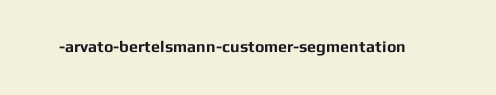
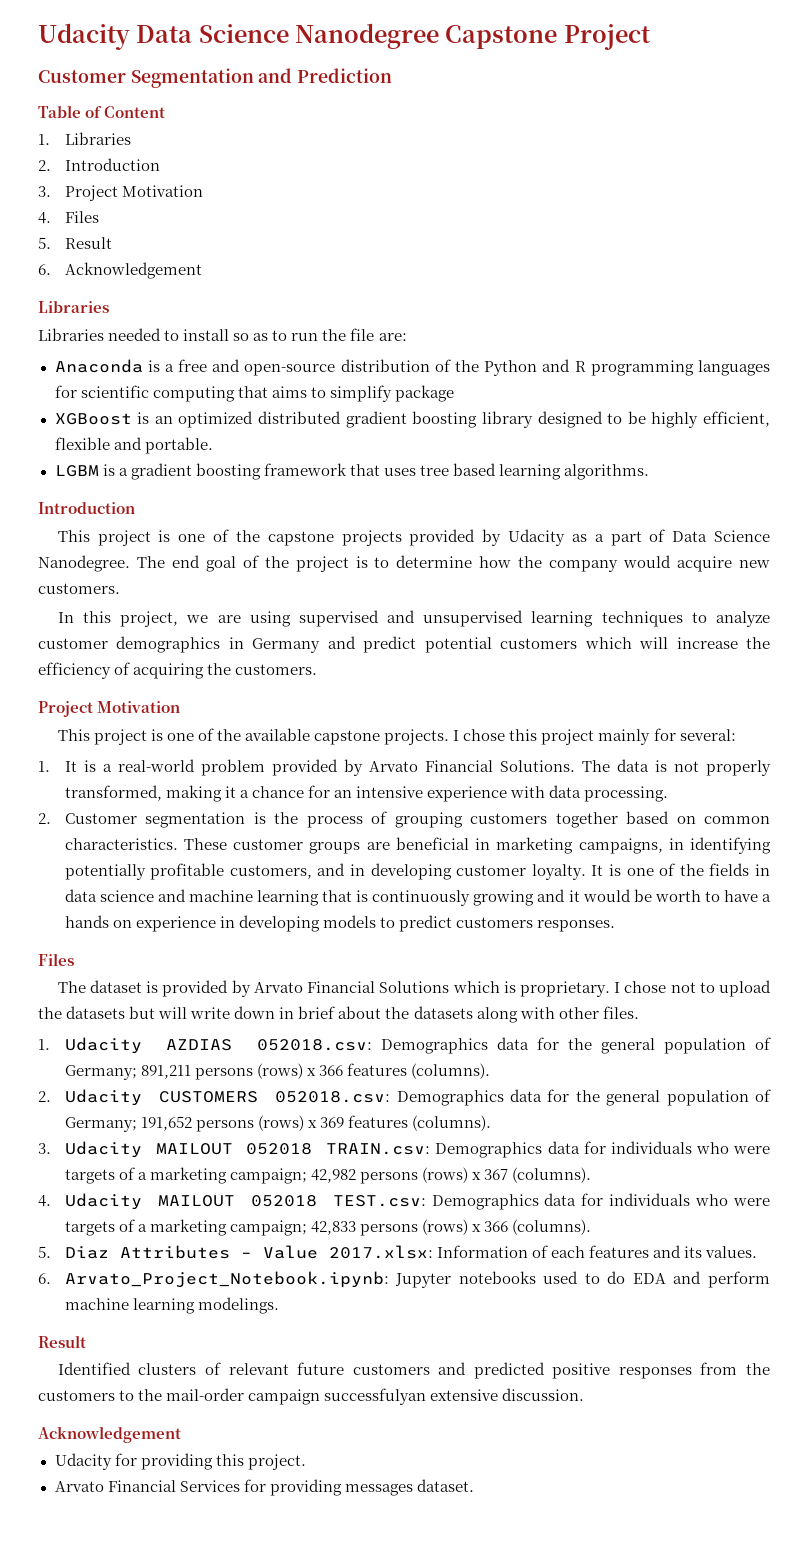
- -arvato-bertelsmann-customer-segmentation
+ Udacity Data Science Nanodegree Capstone Project
+ Customer Segmentation and Prediction
+ Table of Content
+ 1. Libraries
+ 2. Introduction
+ 3. Project Motivation
+ 4. Files
+ 5. Result
+ 6. Acknowledgement
+ Libraries
+ Libraries needed to install so as to run the file are:
+ Anaconda is a free and open-source distribution of the Python and R programming languages for scientific computing that aims to simplify package
+ XGBoost is an optimized distributed gradient boosting library designed to be highly efficient, flexible and portable.
+ LGBM is a gradient boosting framework that uses tree based learning algorithms.
+ Introduction
+ This project is one of the capstone projects provided by Udacity as a part of Data Science Nanodegree. The end goal of the project is to determine how the company would acquire new customers.
+ In this project, we are using supervised and unsupervised learning techniques to analyze customer demographics in Germany and predict potential customers which will increase the efficiency of acquiring the customers.
+ Project Motivation
+ This project is one of the available capstone projects. I chose this project mainly for several:
+ 1. It is a real-world problem provided by Arvato Financial Solutions. The data is not properly transformed, making it a chance for an intensive experience with data processing.
+ 2. Customer segmentation is the process of grouping customers together based on common characteristics. These customer groups are beneficial in marketing campaigns, in identifying potentially profitable customers, and in developing customer loyalty. It is one of the fields in data science and machine learning that is continuously growing and it would be worth to have a hands on experience in developing models to predict customers responses.
+ Files
+ The dataset is provided by Arvato Financial Solutions which is proprietary. I chose not to upload the datasets but will write down in brief about the datasets along with other files.
+ 1. Udacity AZDIAS 052018.csv: Demographics data for the general population of Germany; 891,211 persons (rows) x 366 features (columns).
+ 2. Udacity CUSTOMERS 052018.csv: Demographics data for the general population of Germany; 191,652 persons (rows) x 369 features (columns).
+ 3. Udacity MAILOUT 052018 TRAIN.csv: Demographics data for individuals who were targets of a marketing campaign; 42,982 persons (rows) x 367 (columns).
+ 4. Udacity MAILOUT 052018 TEST.csv: Demographics data for individuals who were targets of a marketing campaign; 42,833 persons (rows) x 366 (columns).
+ 5. Diaz Attributes – Value 2017.xlsx: Information of each features and its values.
+ 6. Arvato_Project_Notebook.ipynb: Jupyter notebooks used to do EDA and perform machine learning modelings.
+ Result
+ Identified clusters of relevant future customers and predicted positive responses from the customers to the mail-order campaign successfulyan extensive discussion.
+ Acknowledgement
+ Udacity for providing this project.
+ Arvato Financial Services for providing messages dataset.

